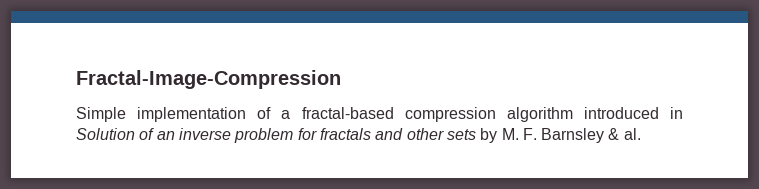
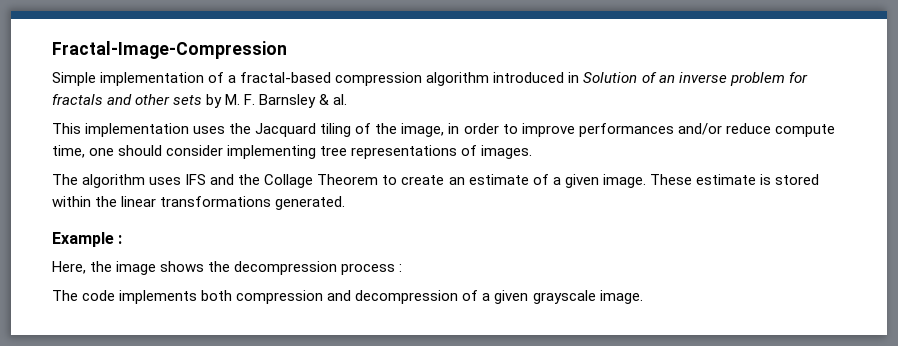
+ This implementation uses the Jacquard tiling of the image, in order to improve performances and/or reduce compute time, one should consider implementing tree representations of images.
+ The algorithm uses IFS and the Collage Theorem to create an estimate of a given image. These estimate is stored within the linear transformations generated.
+ Example :
+ Here, the image shows the decompression process :
+ The code implements both compression and decompression of a given grayscale image.

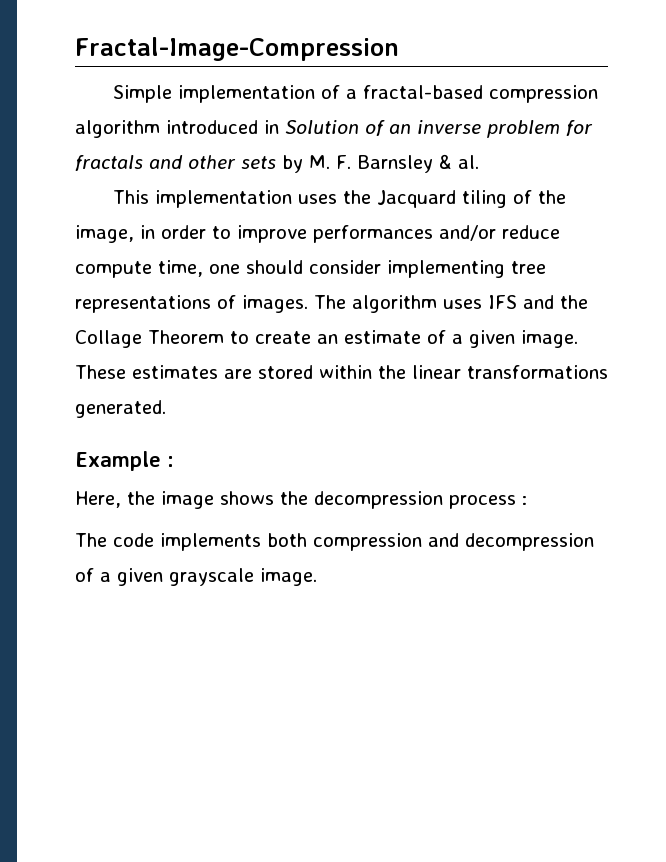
- This implementation uses the Jacquard tiling of the image, in order to improve performances and/or reduce compute time, one should consider implementing tree representations of images.
- The algorithm uses IFS and the Collage Theorem to create an estimate of a given image.
+ This implementation uses the Jacquard tiling of the image, in order to improve performances and/or reduce compute time, one should consider implementing tree representations of images. The algorithm uses IFS and the Collage Theorem to create an estimate of a given image.
- These estimate is stored within the linear transformations generated.
+ These estimates are stored within the linear transformations generated.

